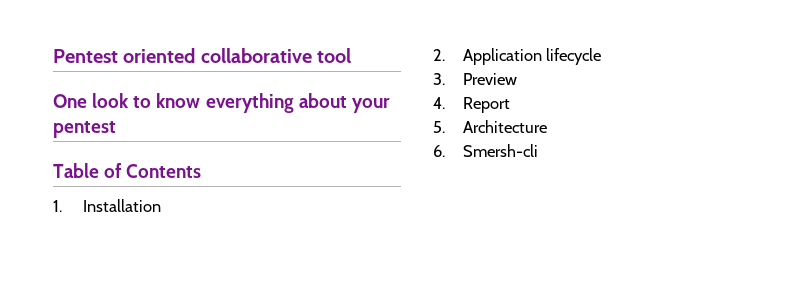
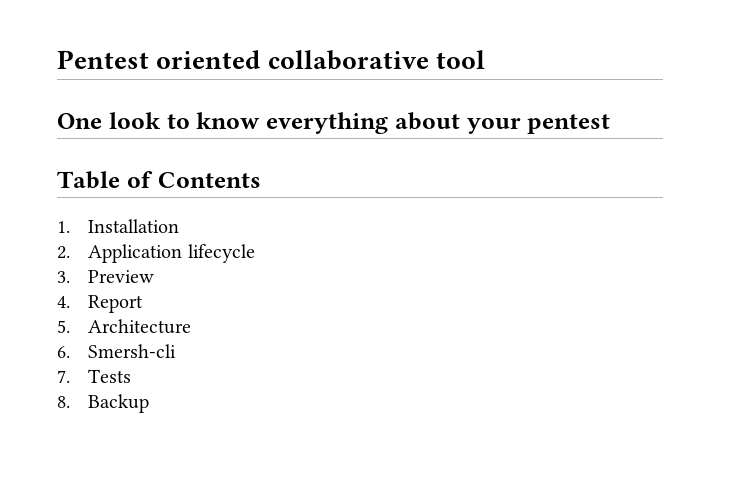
+ 7. Tests
+ 8. Backup

